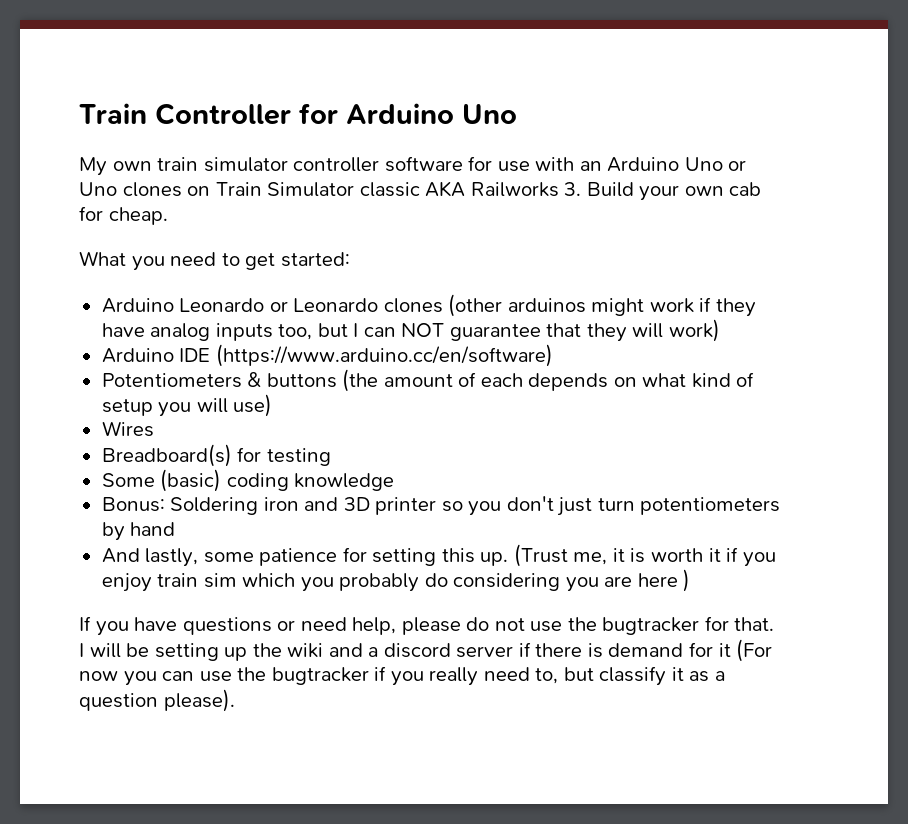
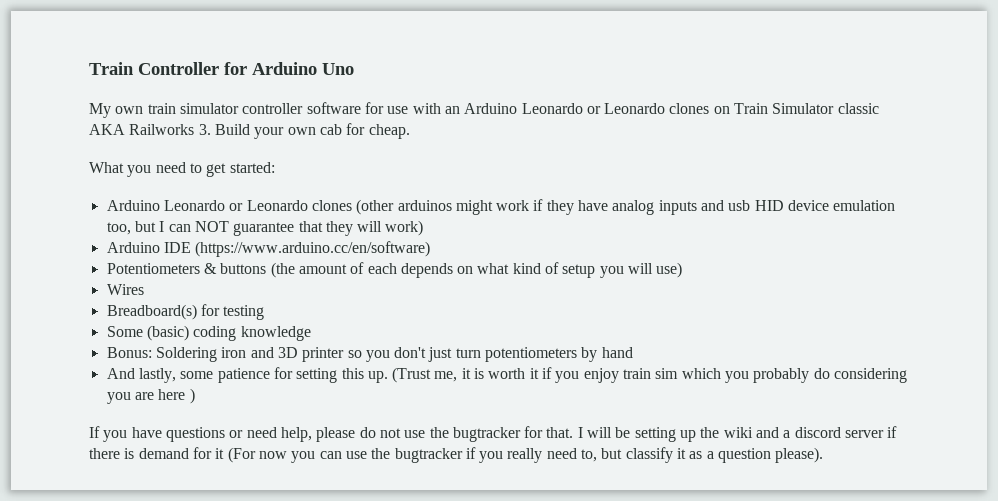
- My own train simulator controller software for use with an Arduino Uno or Uno clones on Train Simulator classic AKA Railworks 3. Build your own cab for cheap.
+ My own train simulator controller software for use with an Arduino Leonardo or Leonardo clones on Train Simulator classic AKA Railworks 3. Build your own cab for cheap.
- Arduino Leonardo or Leonardo clones (other arduinos might work if they have analog inputs too, but I can NOT guarantee that they will work)
+ Arduino Leonardo or Leonardo clones (other arduinos might work if they have analog inputs and usb HID device emulation too, but I can NOT guarantee that they will work)

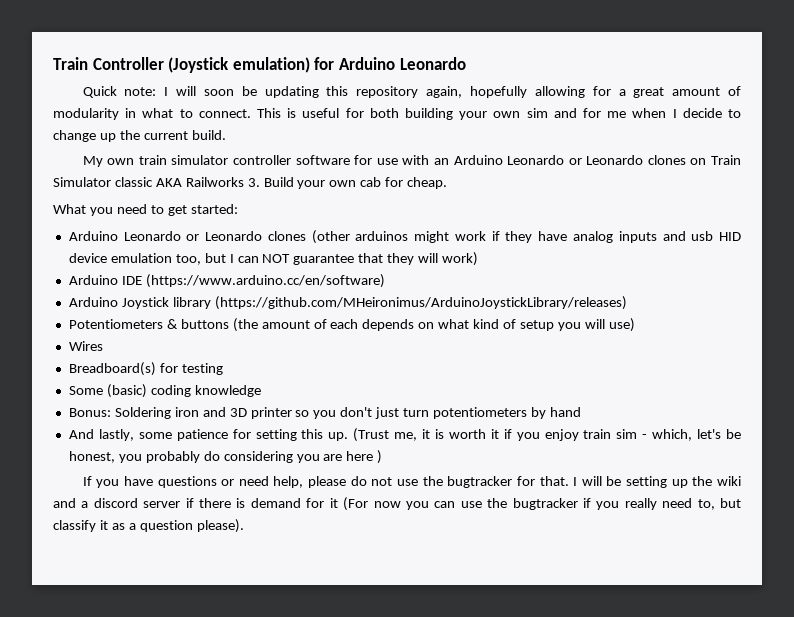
- Train Controller for Arduino Uno
+ Train Controller (Joystick emulation) for Arduino Leonardo
+ Quick note: I will soon be updating this repository again, hopefully allowing for a great amount of modularity in what to connect. This is useful for both building your own sim and for me when I decide to change up the current build.
+ Arduino Joystick library (https://github.com/MHeironimus/ArduinoJoystickLibrary/releases)
- (Trust me, it is worth it if you enjoy train sim which you probably do considering you are here )
+ (Trust me, it is worth it if you enjoy train sim - which, let's be honest, you probably do considering you are here )

